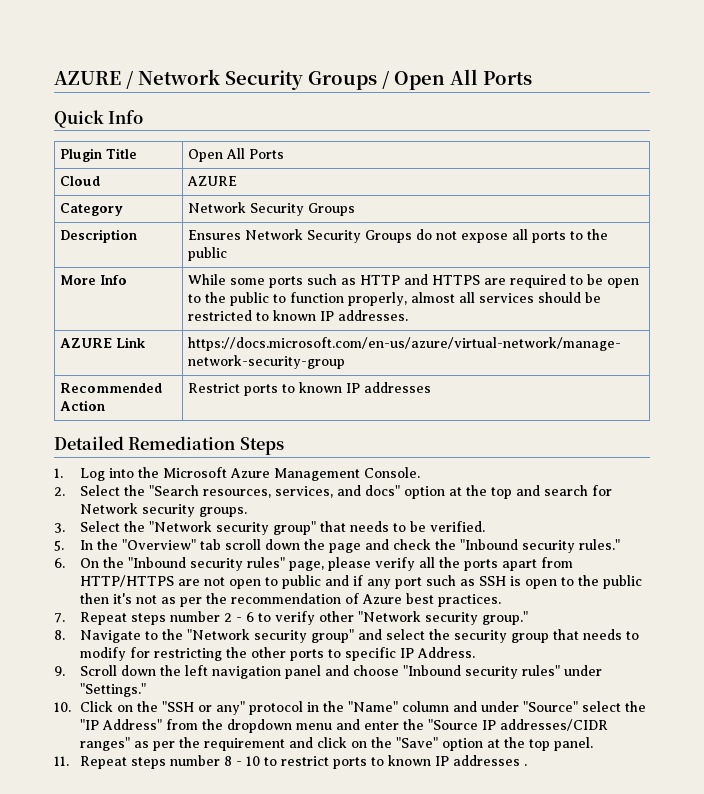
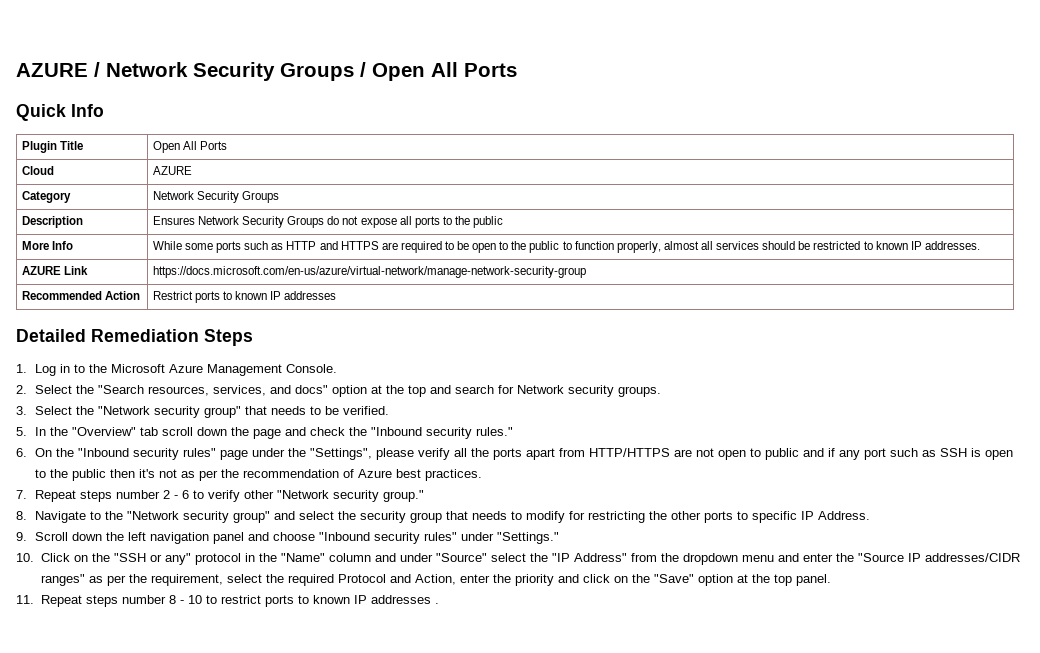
- 1. Log into the Microsoft Azure Management Console.
+ 1. Log in to the Microsoft Azure Management Console.
- 6. On the "Inbound security rules" page, please verify all the ports apart from HTTP/HTTPS are not open to public and if any port such as SSH is open to the public then it's not as per the recommendation of Azure best practices.
+ 6. On the "Inbound security rules" page under the "Settings", please verify all the ports apart from HTTP/HTTPS are not open to public and if any port such as SSH is open to the public then it's not as per the recommendation of Azure best practices.
- 10. Click on the "SSH or any" protocol in the "Name" column and under "Source" select the "IP Address" from the dropdown menu and enter the "Source IP addresses/CIDR ranges" as per the requirement and click on the "Save" option at the top panel.
+ 10. Click on the "SSH or any" protocol in the "Name" column and under "Source" select the "IP Address" from the dropdown menu and enter the "Source IP addresses/CIDR ranges" as per the requirement, select the required Protocol and Action, enter the priority and click on the "Save" option at the top panel.

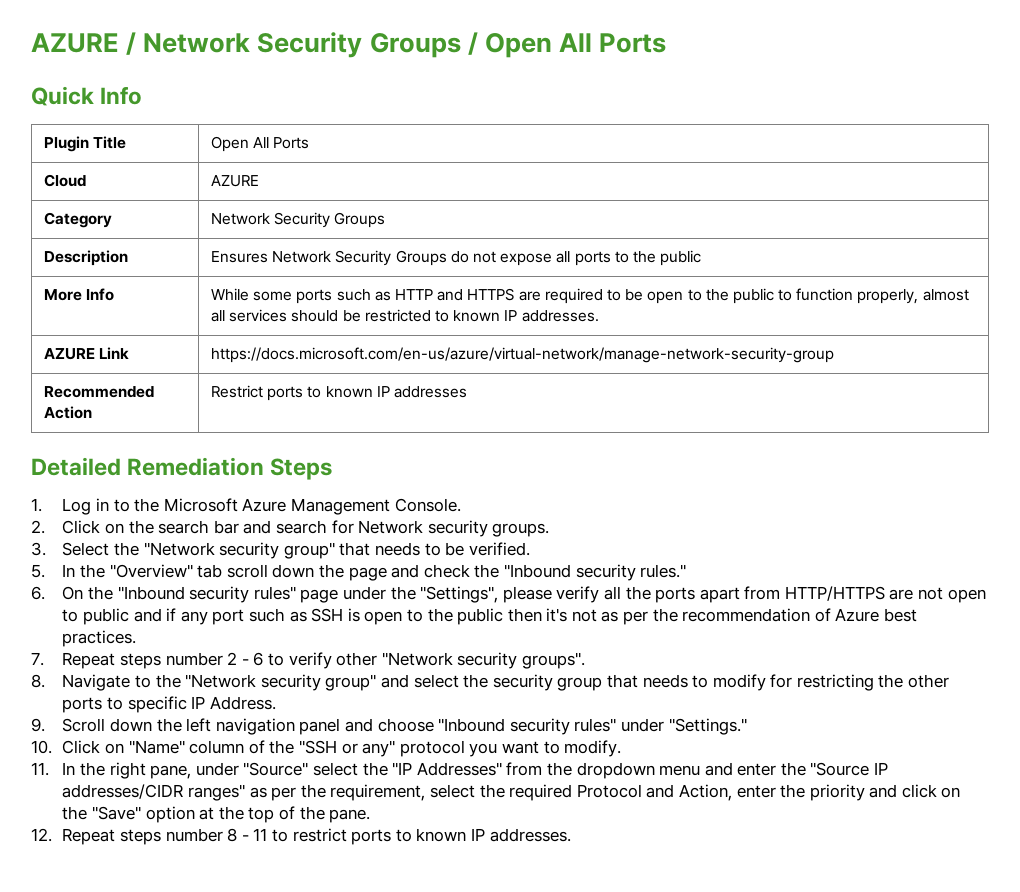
- 2. Select the "Search resources, services, and docs" option at the top and search for Network security groups.
+ 2. Click on the search bar and search for Network security groups.
- 7. Repeat steps number 2 - 6 to verify other "Network security group."
+ 7. Repeat steps number 2 - 6 to verify other "Network security groups".
- 10. Click on the "SSH or any" protocol in the "Name" column and under "Source" select the "IP Address" from the dropdown menu and enter the "Source IP addresses/CIDR ranges" as per the requirement, select the required Protocol and Action, enter the priority and click on the "Save" option at the top panel.
- 11. Repeat steps number 8 - 10 to restrict ports to known IP addresses .
+ 10. Click on "Name" column of the "SSH or any" protocol you want to modify.
+ 11. In the right pane, under "Source" select the "IP Addresses" from the dropdown menu and enter the "Source IP addresses/CIDR ranges" as per the requirement, select the required Protocol and Action, enter the priority and click on the "Save" option at the top of the pane.
+ 12. Repeat steps number 8 - 11 to restrict ports to known IP addresses.

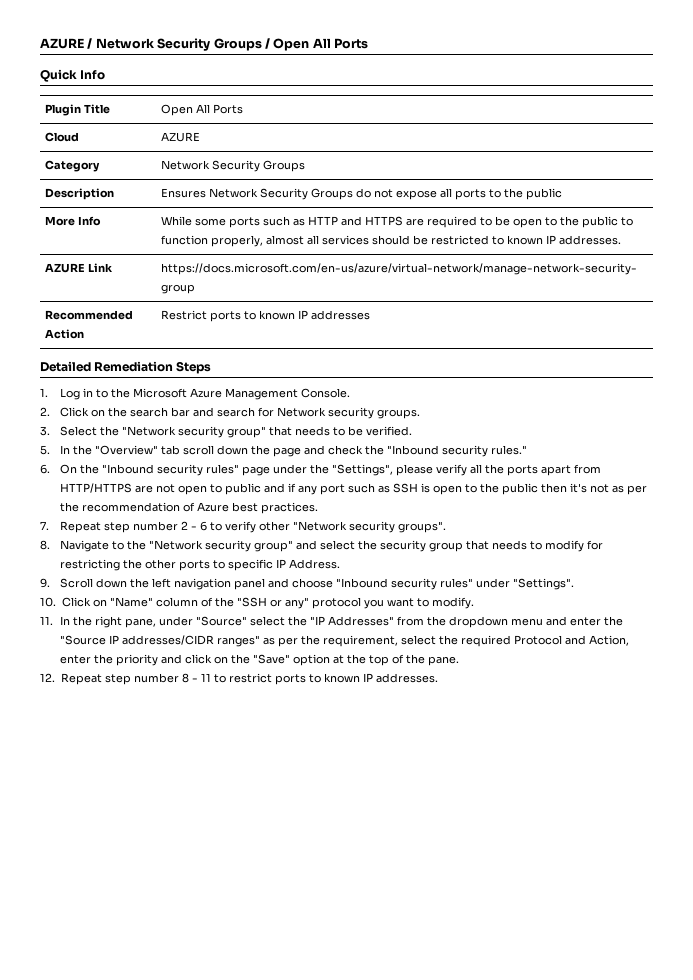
- 7. Repeat steps number 2 - 6 to verify other "Network security groups".
+ 7. Repeat step number 2 - 6 to verify other "Network security groups".
- 9. Scroll down the left navigation panel and choose "Inbound security rules" under "Settings."
+ 9. Scroll down the left navigation panel and choose "Inbound security rules" under "Settings".
- 12. Repeat steps number 8 - 11 to restrict ports to known IP addresses.
+ 12. Repeat step number 8 - 11 to restrict ports to known IP addresses.

